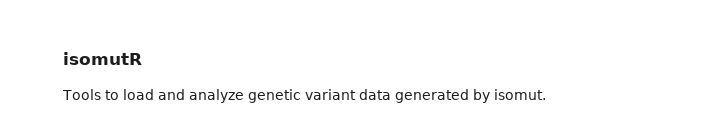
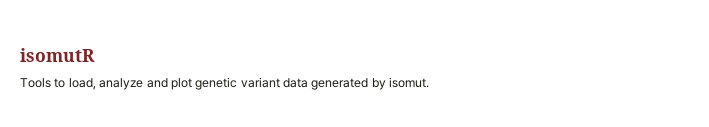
- Tools to load and analyze genetic variant data generated by isomut.
+ Tools to load, analyze and plot genetic variant data generated by isomut.

